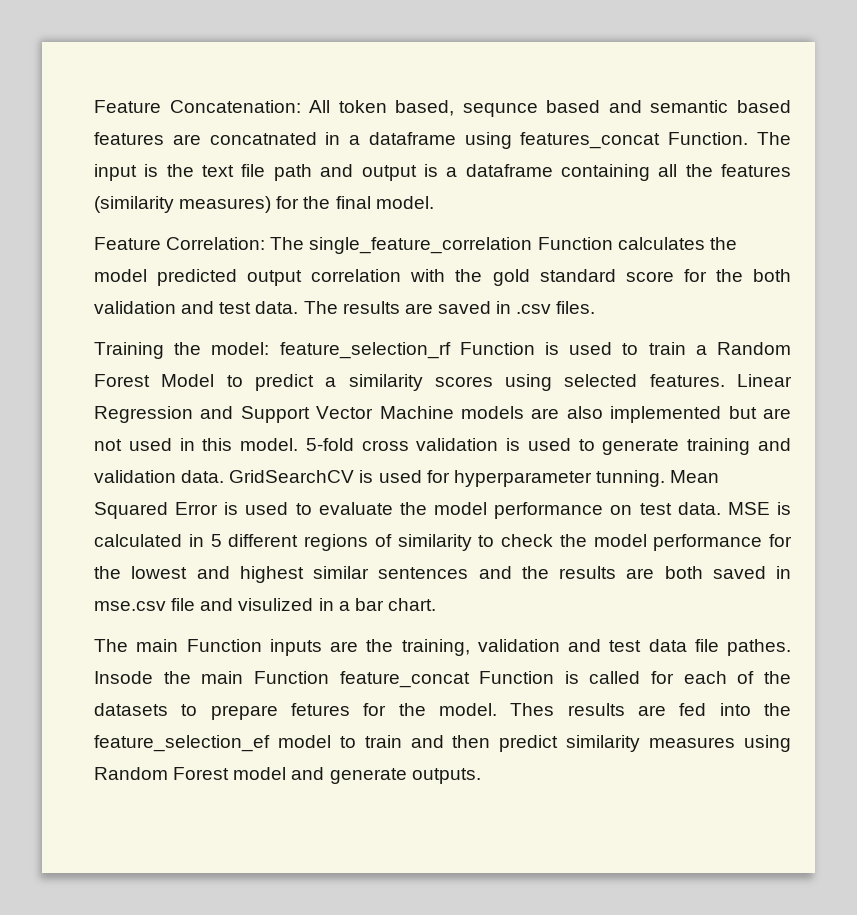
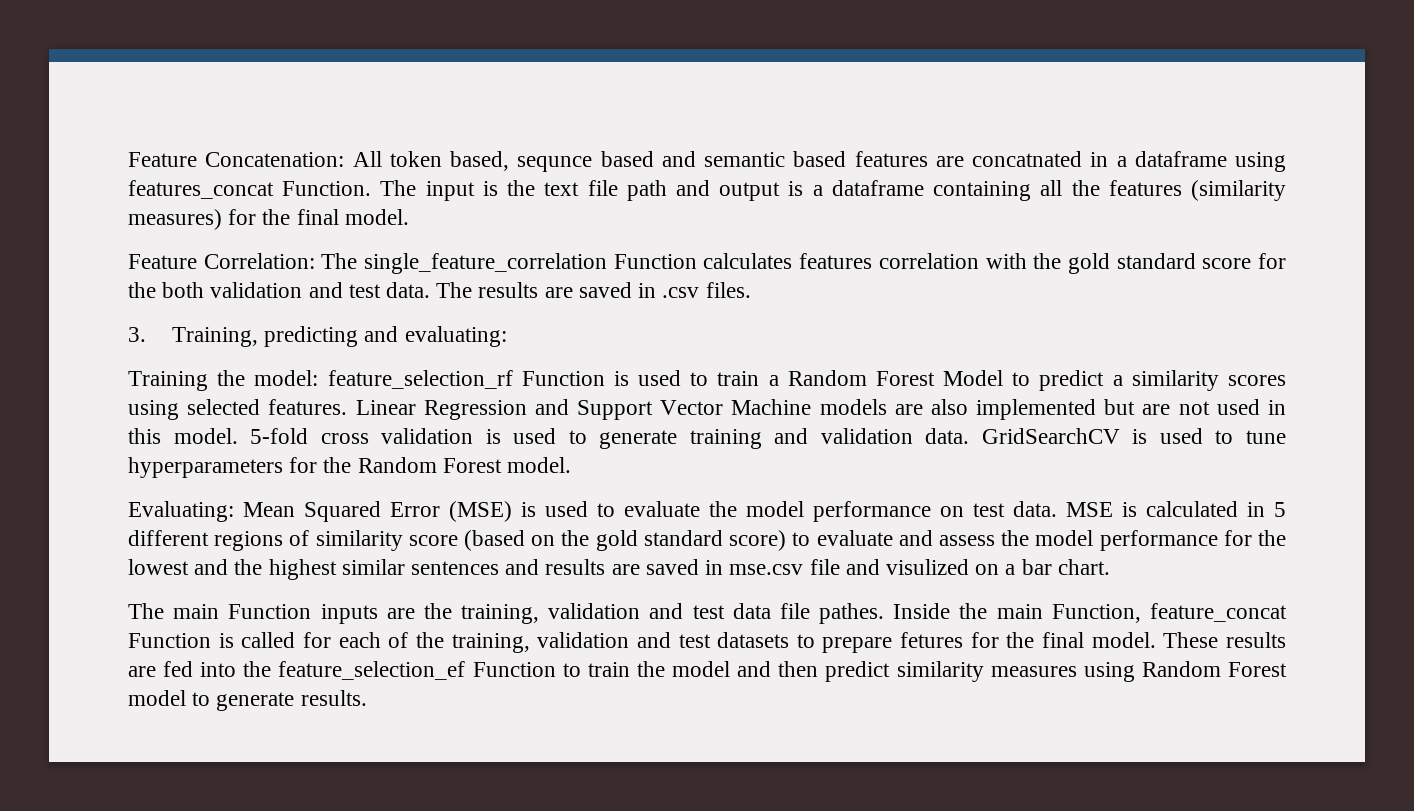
- Feature Correlation: The single_feature_correlation Function calculates the model predicted output correlation with the gold standard score for the both validation and test data.
+ Feature Correlation: The single_feature_correlation Function calculates features correlation with the gold standard score for the both validation and test data.
+ 3. Training, predicting and evaluating:
- GridSearchCV is used for hyperparameter tunning. Mean Squared Error is used to evaluate the model performance on test data.
+ GridSearchCV is used to tune hyperparameters for the Random Forest model.
+ Evaluating: Mean Squared Error (MSE) is used to evaluate the model performance on test data.
- MSE is calculated in 5 different regions of similarity to check the model performance for the lowest and highest similar sentences and the results are both saved in mse.csv file and visulized in a bar chart.
+ MSE is calculated in 5 different regions of similarity score (based on the gold standard score) to evaluate and assess the model performance for the lowest and the highest similar sentences and results are saved in mse.csv file and visulized on a bar chart.
- Insode the main Function feature_concat Function is called for each of the datasets to prepare fetures for the model. Thes results are fed into the feature_selection_ef model to train and then predict similarity measures using Random Forest model and generate outputs.
+ Inside the main Function, feature_concat Function is called for each of the training, validation and test datasets to prepare fetures for the final model. These results are fed into the feature_selection_ef Function to train the model and then predict similarity measures using Random Forest model to generate results.

